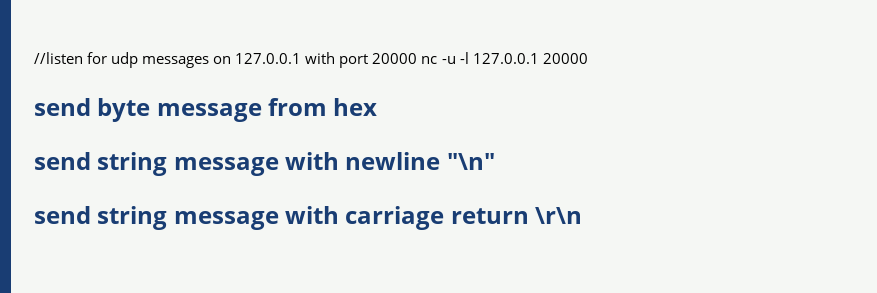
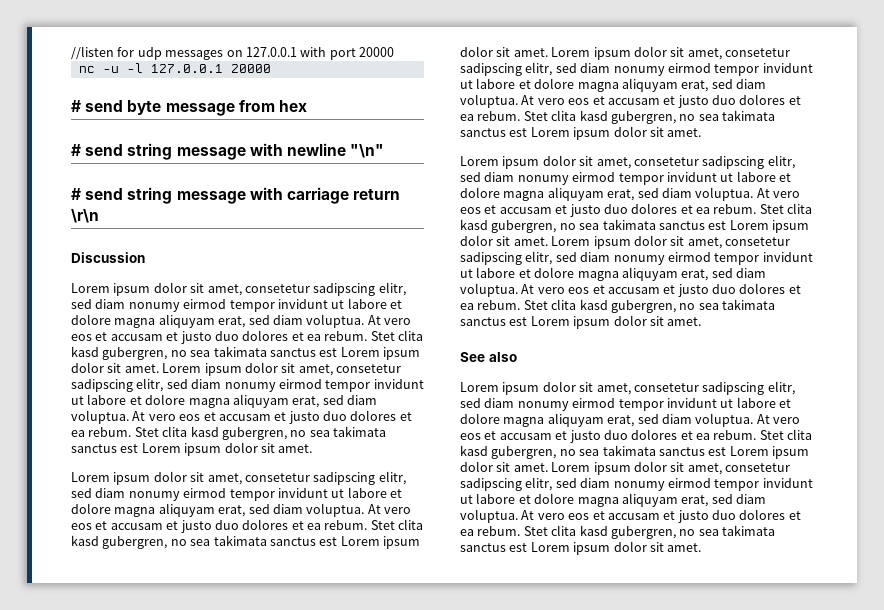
- //listen for udp messages on 127.0.0.1 with port 20000 nc -u -l 127.0.0.1 20000
+ //listen for udp messages on 127.0.0.1 with port 20000
+ nc -u -l 127.0.0.1 20000
- send byte message from hex
+ # send byte message from hex
- send string message with newline "\n"
+ # send string message with newline "\n"
- send string message with carriage return \r\n
+ # send string message with carriage return \r\n
+ Discussion
+ Lorem ipsum dolor sit amet, consetetur sadipscing elitr, sed diam nonumy eirmod tempor invidunt ut labore et dolore magna aliquyam erat, sed diam voluptua. At vero eos et accusam et justo duo dolores et ea rebum. Stet clita kasd gubergren, no sea takimata sanctus est Lorem ipsum dolor sit amet. Lorem ipsum dolor sit amet, consetetur sadipscing elitr, sed diam nonumy eirmod tempor invidunt ut labore et dolore magna aliquyam erat, sed diam voluptua. At vero eos et accusam et justo duo dolores et ea rebum. Stet clita kasd gubergren, no sea takimata sanctus est Lorem ipsum dolor sit amet.
+ Lorem ipsum dolor sit amet, consetetur sadipscing elitr, sed diam nonumy eirmod tempor invidunt ut labore et dolore magna aliquyam erat, sed diam voluptua. At vero eos et accusam et justo duo dolores et ea rebum. Stet clita kasd gubergren, no sea takimata sanctus est Lorem ipsum dolor sit amet. Lorem ipsum dolor sit amet, consetetur sadipscing elitr, sed diam nonumy eirmod tempor invidunt ut labore et dolore magna aliquyam erat, sed diam voluptua. At vero eos et accusam et justo duo dolores et ea rebum. Stet clita kasd gubergren, no sea takimata sanctus est Lorem ipsum dolor sit amet.
+ Lorem ipsum dolor sit amet, consetetur sadipscing elitr, sed diam nonumy eirmod tempor invidunt ut labore et dolore magna aliquyam erat, sed diam voluptua. At vero eos et accusam et justo duo dolores et ea rebum. Stet clita kasd gubergren, no sea takimata sanctus est Lorem ipsum dolor sit amet. Lorem ipsum dolor sit amet, consetetur sadipscing elitr, sed diam nonumy eirmod tempor invidunt ut labore et dolore magna aliquyam erat, sed diam voluptua. At vero eos et accusam et justo duo dolores et ea rebum. Stet clita kasd gubergren, no sea takimata sanctus est Lorem ipsum dolor sit amet.
+ See also
+ Lorem ipsum dolor sit amet, consetetur sadipscing elitr, sed diam nonumy eirmod tempor invidunt ut labore et dolore magna aliquyam erat, sed diam voluptua. At vero eos et accusam et justo duo dolores et ea rebum. Stet clita kasd gubergren, no sea takimata sanctus est Lorem ipsum dolor sit amet. Lorem ipsum dolor sit amet, consetetur sadipscing elitr, sed diam nonumy eirmod tempor invidunt ut labore et dolore magna aliquyam erat, sed diam voluptua. At vero eos et accusam et justo duo dolores et ea rebum. Stet clita kasd gubergren, no sea takimata sanctus est Lorem ipsum dolor sit amet.

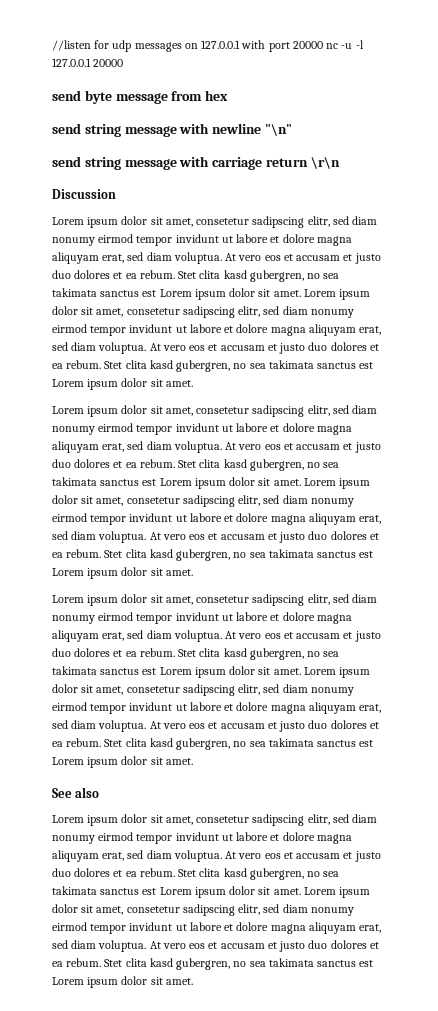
- //listen for udp messages on 127.0.0.1 with port 20000
- nc -u -l 127.0.0.1 20000
+ //listen for udp messages on 127.0.0.1 with port 20000 nc -u -l 127.0.0.1 20000
- # send byte message from hex
+ send byte message from hex
- # send string message with newline "\n"
+ send string message with newline "\n"
- # send string message with carriage return \r\n
+ send string message with carriage return \r\n

